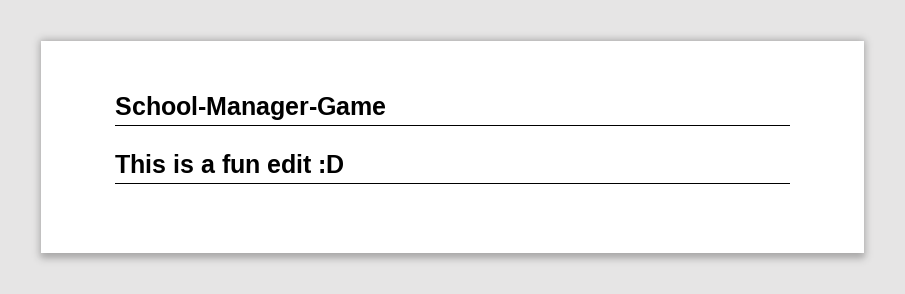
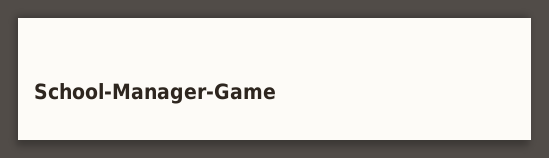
- This is a fun edit :D

